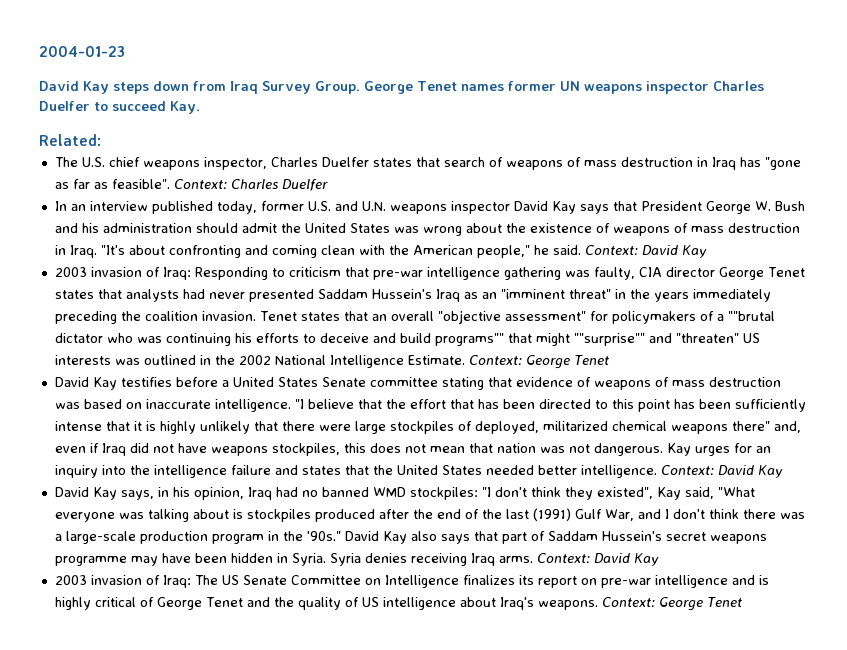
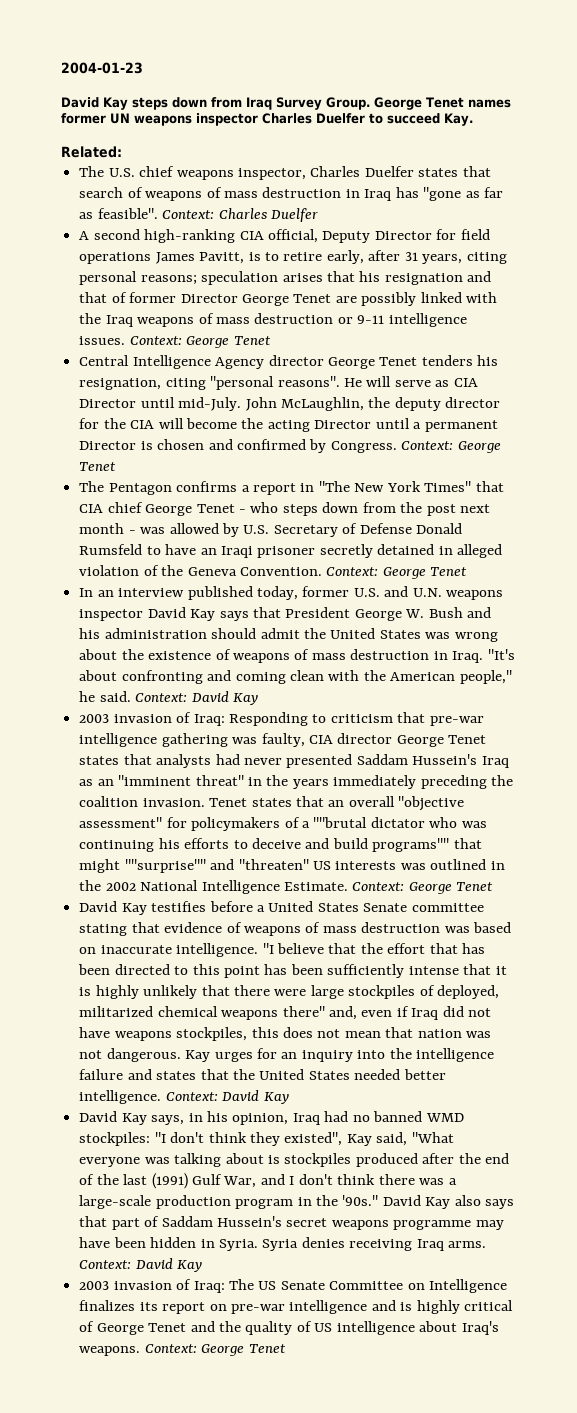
+ A second high-ranking CIA official, Deputy Director for field operations James Pavitt, is to retire early, after 31 years, citing personal reasons; speculation arises that his resignation and that of former Director George Tenet are possibly linked with the Iraq weapons of mass destruction or 9-11 intelligence issues. Context: George Tenet
+ Central Intelligence Agency director George Tenet tenders his resignation, citing "personal reasons". He will serve as CIA Director until mid-July. John McLaughlin, the deputy director for the CIA will become the acting Director until a permanent Director is chosen and confirmed by Congress. Context: George Tenet
+ The Pentagon confirms a report in "The New York Times" that CIA chief George Tenet - who steps down from the post next month - was allowed by U.S. Secretary of Defense Donald Rumsfeld to have an Iraqi prisoner secretly detained in alleged violation of the Geneva Convention. Context: George Tenet

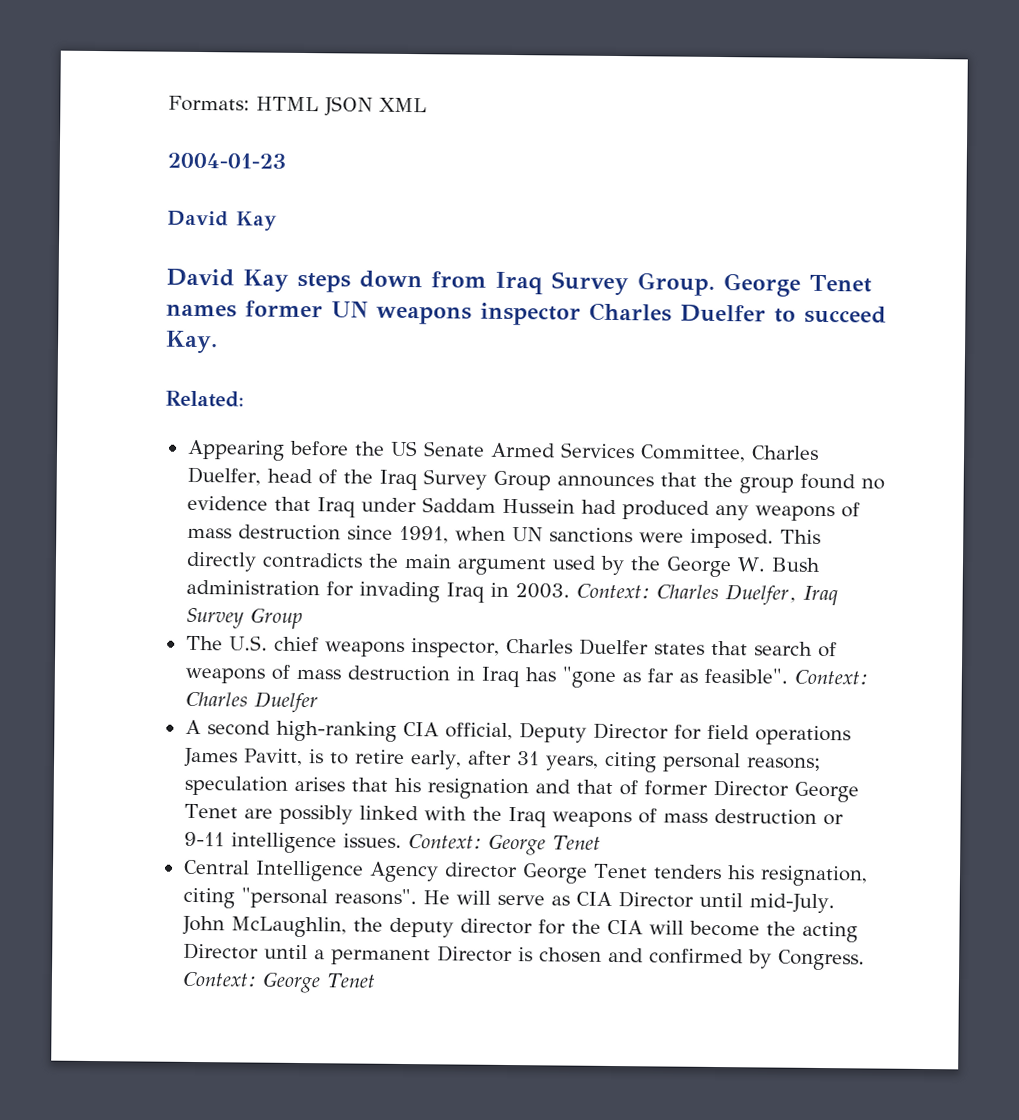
+ Formats: HTML JSON XML
  2004-01-23
+ David Kay
+ Appearing before the US Senate Armed Services Committee, Charles Duelfer, head of the Iraq Survey Group announces that the group found no evidence that Iraq under Saddam Hussein had produced any weapons of mass destruction since 1991, when UN sanctions were imposed. This directly contradicts the main argument used by the George W. Bush administration for invading Iraq in 2003. Context: Charles Duelfer, Iraq Survey Group
- The Pentagon confirms a report in "The New York Times" that CIA chief George Tenet - who steps down from the post next month - was allowed by U.S. Secretary of Defense Donald Rumsfeld to have an Iraqi prisoner secretly detained in alleged violation of the Geneva Convention. Context: George Tenet
- In an interview published today, former U.S. and U.N. weapons inspector David Kay says that President George W. Bush and his administration should admit the United States was wrong about the existence of weapons of mass destruction in Iraq. "It's about confronting and coming clean with the American people," he said. Context: David Kay
- 2003 invasion of Iraq: Responding to criticism that pre-war intelligence gathering was faulty, CIA director George Tenet states that analysts had never presented Saddam Hussein's Iraq as an "imminent threat" in the years immediately preceding the coalition invasion. Tenet states that an overall "objective assessment" for policymakers of a ""brutal dictator who was continuing his efforts to deceive and build programs"" that might ""surprise"" and "threaten" US interests was outlined in the 2002 National Intelligence Estimate. Context: George Tenet
- David Kay testifies before a United States Senate committee stating that evidence of weapons of mass destruction was based on inaccurate intelligence. "I believe that the effort that has been directed to this point has been sufficiently intense that it is highly unlikely that there were large stockpiles of deployed, militarized chemical weapons there" and, even if Iraq did not have weapons stockpiles, this does not mean that nation was not dangerous. Kay urges for an inquiry into the intelligence failure and states that the United States needed better intelligence. Context: David Kay
- David Kay says, in his opinion, Iraq had no banned WMD stockpiles: "I don't think they existed", Kay said, "What everyone was talking about is stockpiles produced after the end of the last (1991) Gulf War, and I don't think there was a large-scale production program in the '90s." David Kay also says that part of Saddam Hussein's secret weapons programme may have been hidden in Syria. Syria denies receiving Iraq arms. Context: David Kay
- 2003 invasion of Iraq: The US Senate Committee on Intelligence finalizes its report on pre-war intelligence and is highly critical of George Tenet and the quality of US intelligence about Iraq's weapons. Context: George Tenet

